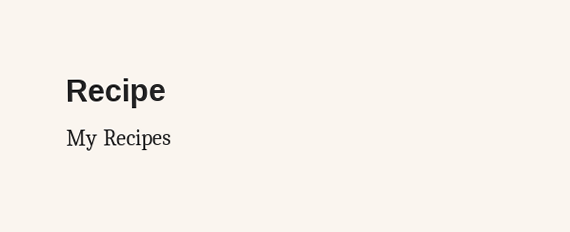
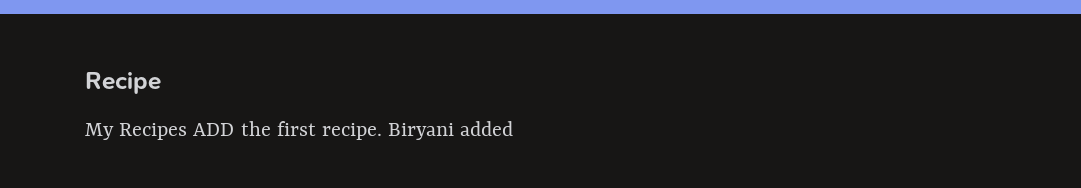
- My Recipes
+ My Recipes ADD the first recipe. Biryani added

